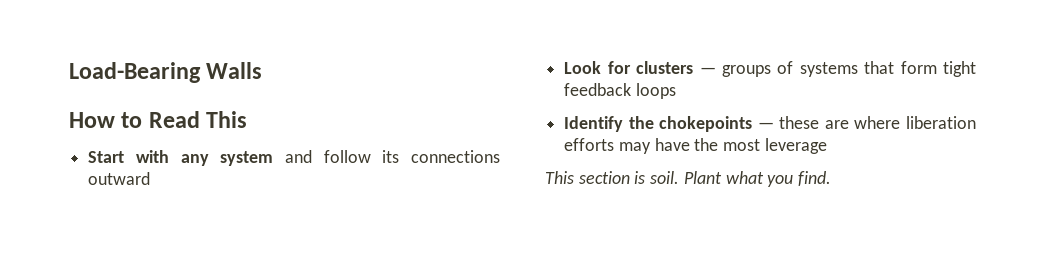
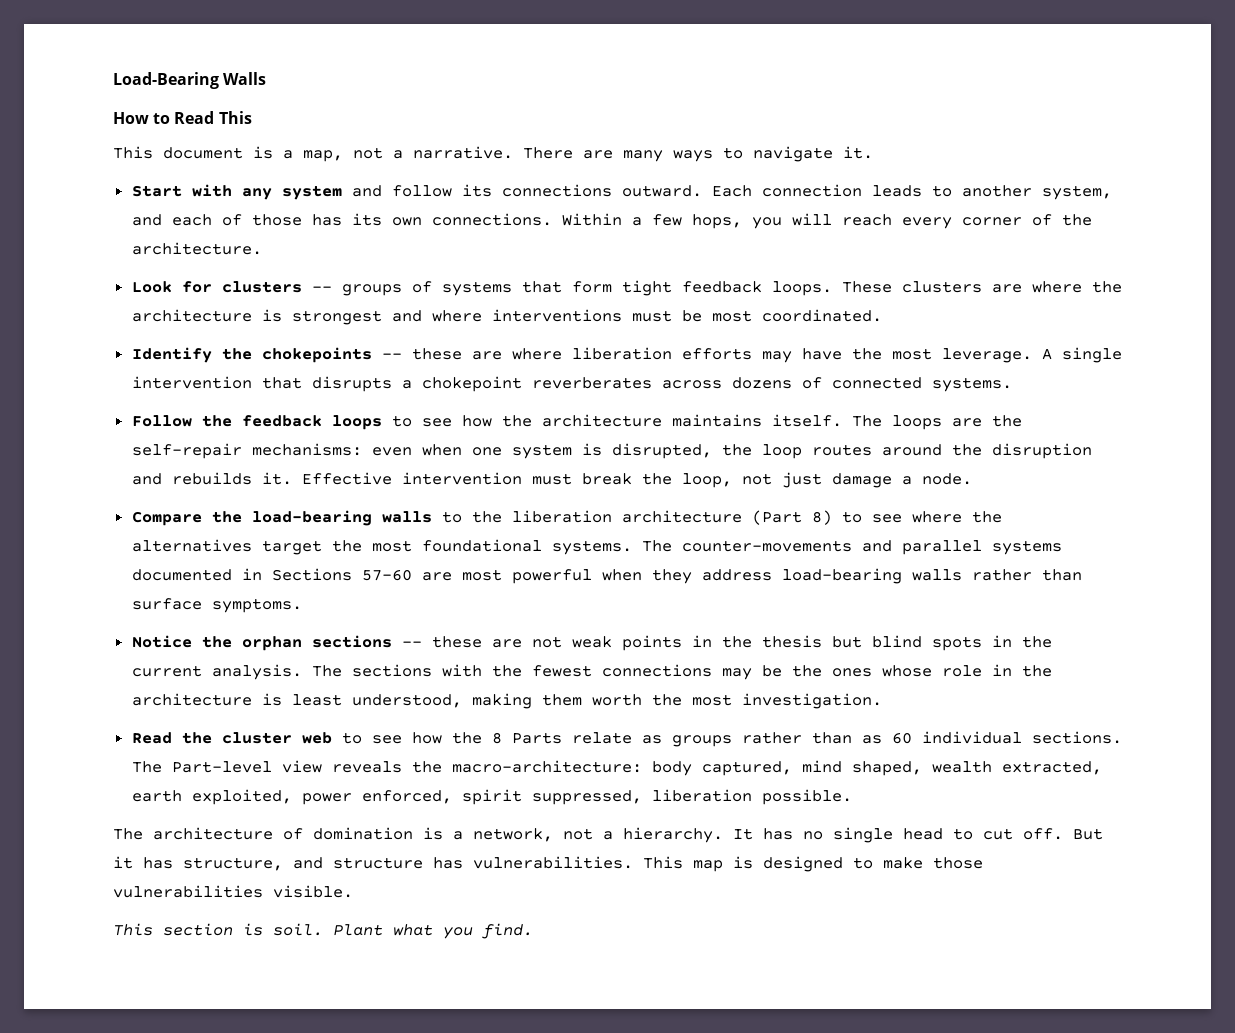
+ This document is a map, not a narrative. There are many ways to navigate it.
- Start with any system and follow its connections outward
+ Start with any system and follow its connections outward. Each connection leads to another system, and each of those has its own connections. Within a few hops, you will reach every corner of the architecture.
- Look for clusters — groups of systems that form tight feedback loops
+ Look for clusters -- groups of systems that form tight feedback loops. These clusters are where the architecture is strongest and where interventions must be most coordinated.
- Identify the chokepoints — these are where liberation efforts may have the most leverage
+ Identify the chokepoints -- these are where liberation efforts may have the most leverage. A single intervention that disrupts a chokepoint reverberates across dozens of connected systems.
+ Follow the feedback loops to see how the architecture maintains itself. The loops are the self-repair mechanisms: even when one system is disrupted, the loop routes around the disruption and rebuilds it. Effective intervention must break the loop, not just damage a node.
+ Compare the load-bearing walls to the liberation architecture (Part 8) to see where the alternatives target the most foundational systems. The counter-movements and parallel systems documented in Sections 57-60 are most powerful when they address load-bearing walls rather than surface symptoms.
+ Notice the orphan sections -- these are not weak points in the thesis but blind spots in the current analysis. The sections with the fewest connections may be the ones whose role in the architecture is least understood, making them worth the most investigation.
+ Read the cluster web to see how the 8 Parts relate as groups rather than as 60 individual sections. The Part-level view reveals the macro-architecture: body captured, mind shaped, wealth extracted, earth exploited, power enforced, spirit suppressed, liberation possible.
+ The architecture of domination is a network, not a hierarchy. It has no single head to cut off. But it has structure, and structure has vulnerabilities. This map is designed to make those vulnerabilities visible.

